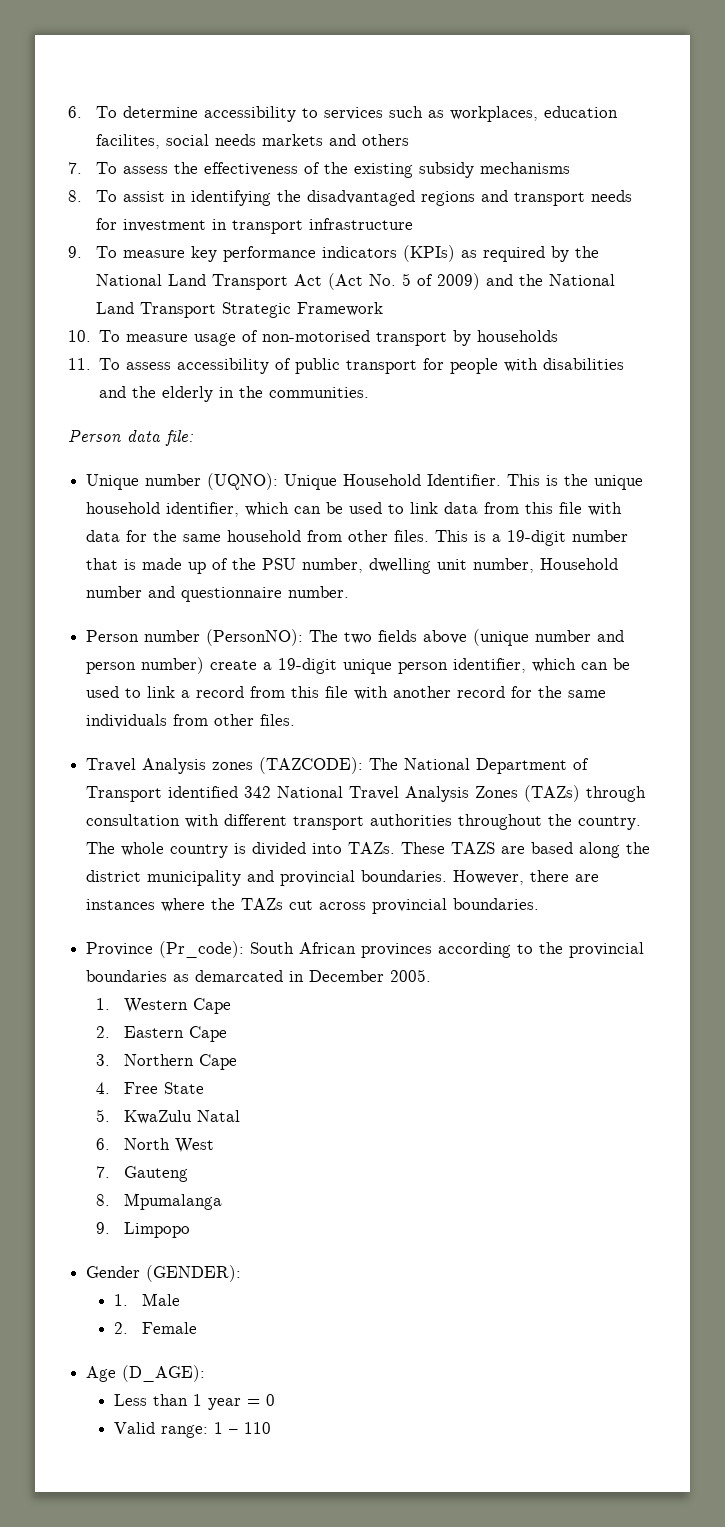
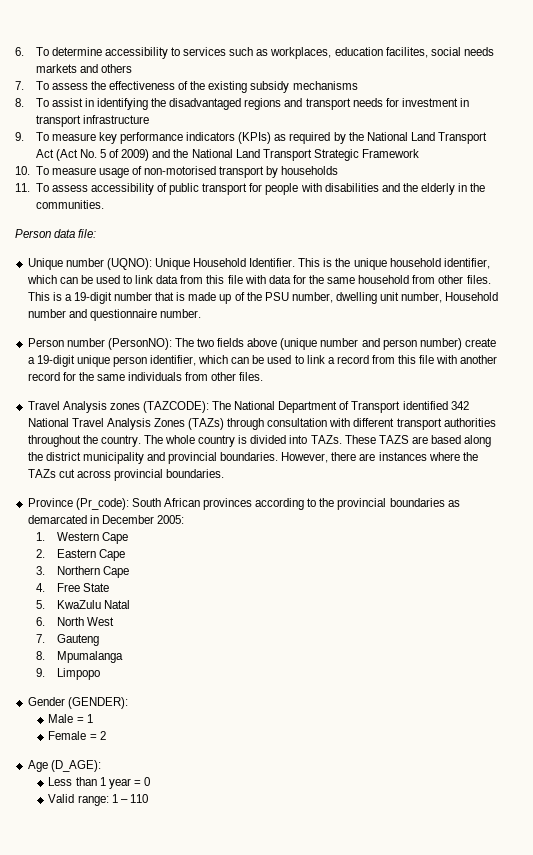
- Province (Pr_code): South African provinces according to the provincial boundaries as demarcated in December 2005.
+ Province (Pr_code): South African provinces according to the provincial boundaries as demarcated in December 2005:
- 1. Male
- 2. Female
+ Male = 1
+ Female = 2

